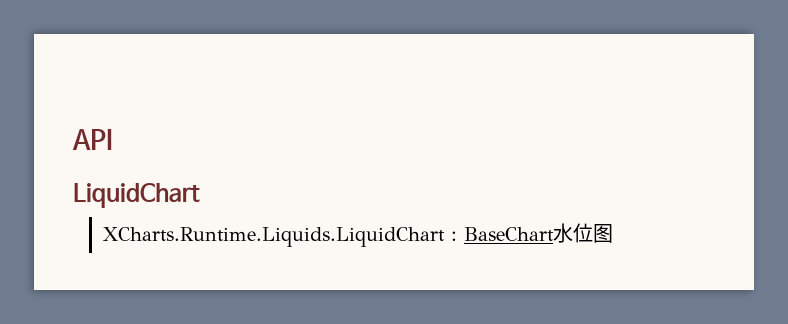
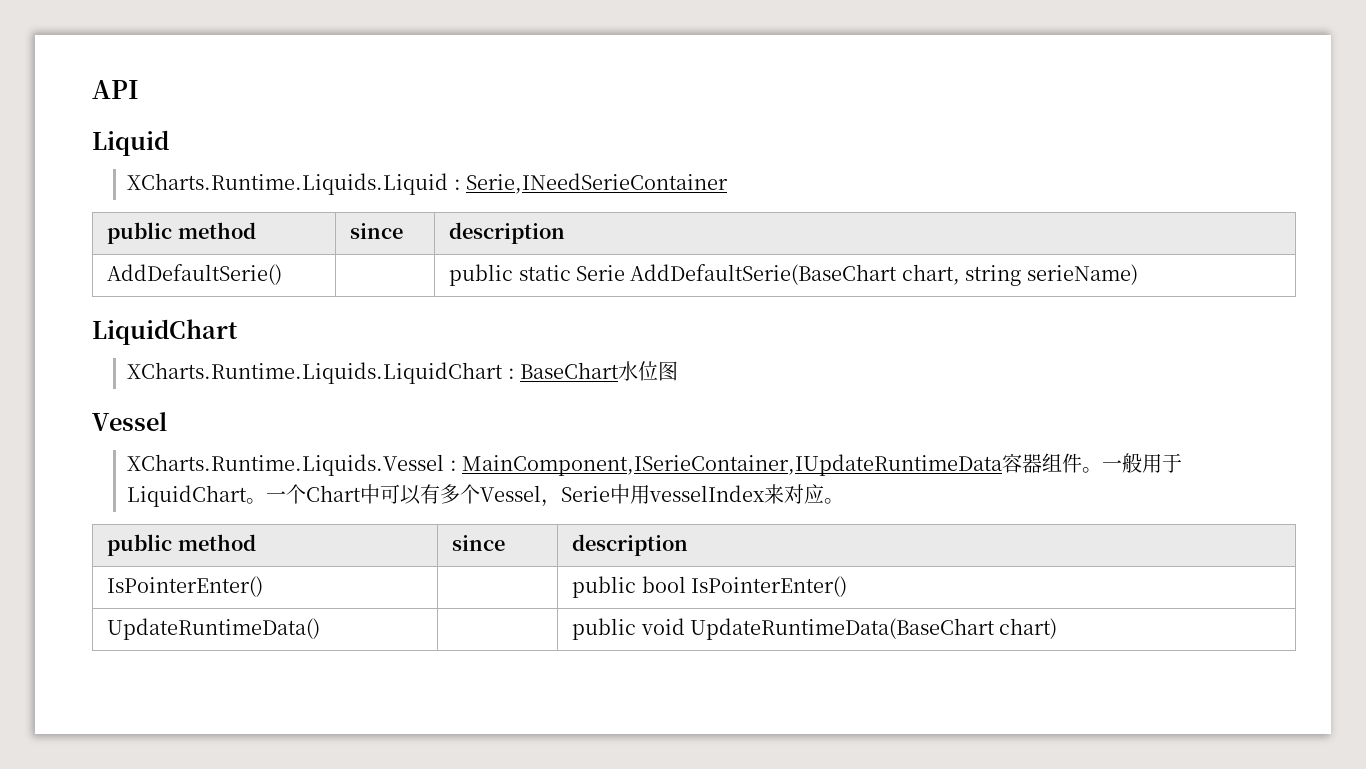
+ Liquid
+ XCharts.Runtime.Liquids.Liquid : Serie,INeedSerieContainer
+ public method | since | description
+ AddDefaultSerie() | | public static Serie AddDefaultSerie(BaseChart chart, string serieName)
  XCharts.Runtime.Liquids.LiquidChart : BaseChart水位图
+ Vessel
+ XCharts.Runtime.Liquids.Vessel : MainComponent,ISerieContainer,IUpdateRuntimeData容器组件。一般用于LiquidChart。一个Chart中可以有多个Vessel，Serie中用vesselIndex来对应。
+ public method | since | description
+ IsPointerEnter() | | public bool IsPointerEnter()
+ UpdateRuntimeData() | | public void UpdateRuntimeData(BaseChart chart)

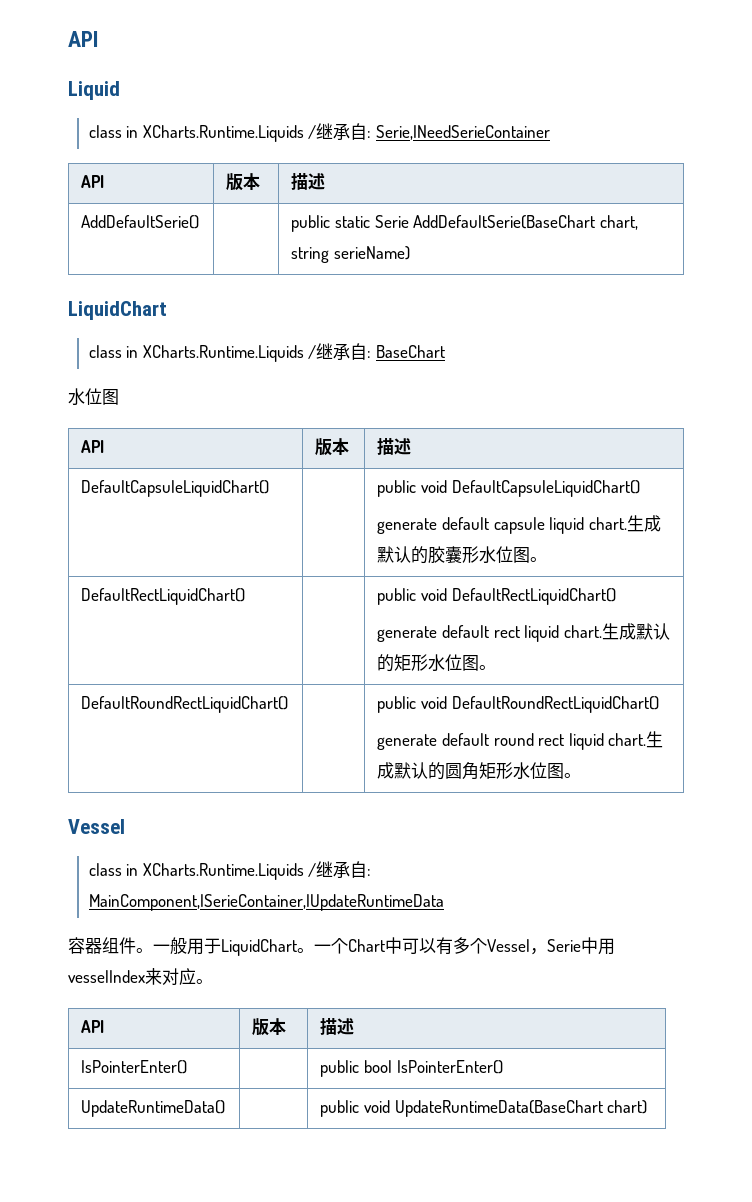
- XCharts.Runtime.Liquids.Liquid : Serie,INeedSerieContainer
- public method | since | description
+ class in XCharts.Runtime.Liquids /继承自: Serie,INeedSerieContainer
+ API | 版本 | 描述
- XCharts.Runtime.Liquids.LiquidChart : BaseChart水位图
+ class in XCharts.Runtime.Liquids /继承自: BaseChart
+ 水位图
+ API | 版本 | 描述
+ DefaultCapsuleLiquidChart() | | public void DefaultCapsuleLiquidChart()
+ generate default capsule liquid chart.生成默认的胶囊形水位图。
+ DefaultRectLiquidChart() | | public void DefaultRectLiquidChart()
+ generate default rect liquid chart.生成默认的矩形水位图。
+ DefaultRoundRectLiquidChart() | | public void DefaultRoundRectLiquidChart()
+ generate default round rect liquid chart.生成默认的圆角矩形水位图。
  Vessel
- XCharts.Runtime.Liquids.Vessel : MainComponent,ISerieContainer,IUpdateRuntimeData容器组件。
+ class in XCharts.Runtime.Liquids /继承自: MainComponent,ISerieContainer,IUpdateRuntimeData
+ 容器组件。
  一个Chart中可以有多个Vessel，Serie中用vesselIndex来对应。
- public method | since | description
+ API | 版本 | 描述

